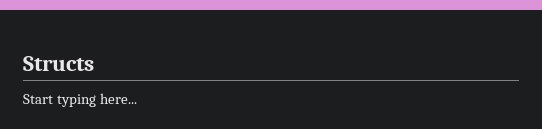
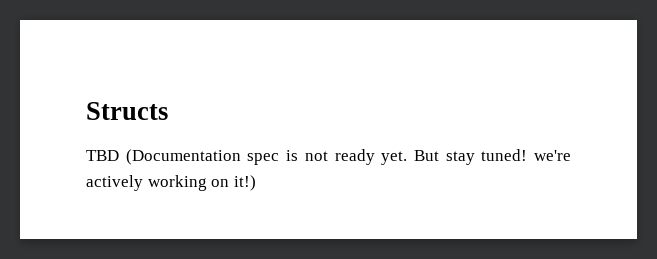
- Start typing here...
+ TBD (Documentation spec is not ready yet. But stay tuned! we're actively working on it!)

